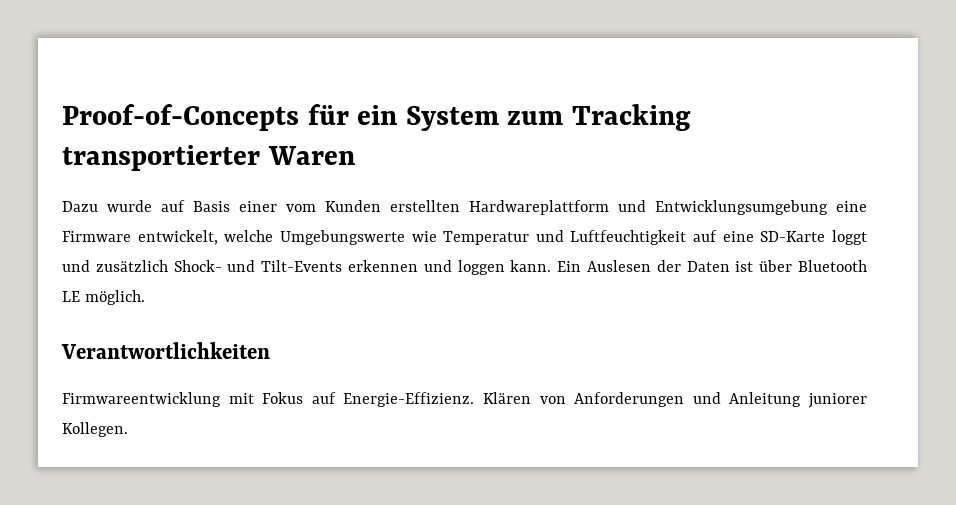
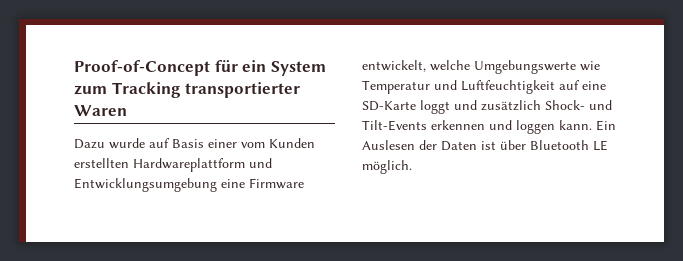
- Proof-of-Concepts für ein System zum Tracking transportierter Waren
+ Proof-of-Concept für ein System zum Tracking transportierter Waren
- Verantwortlichkeiten
- Firmwareentwicklung mit Fokus auf Energie-Effizienz. Klären von Anforderungen und Anleitung juniorer Kollegen.

